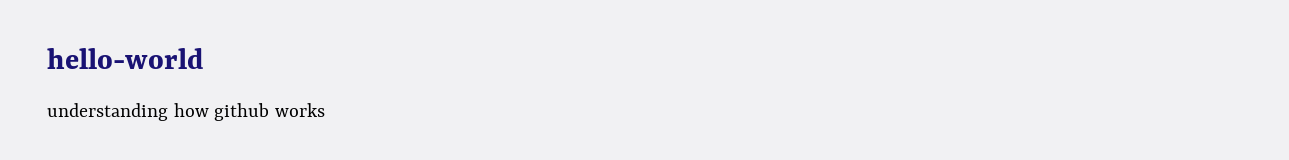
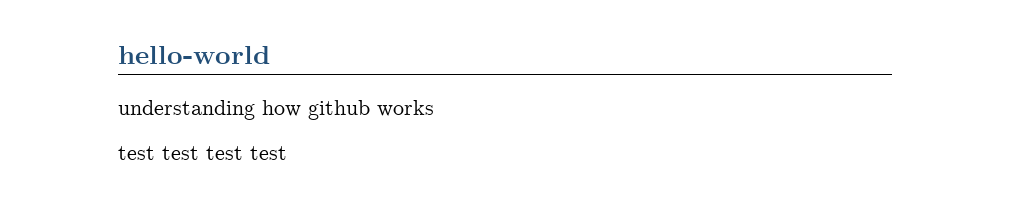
+ test test test test

